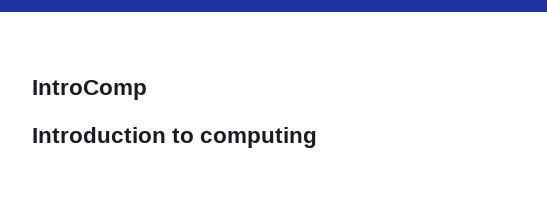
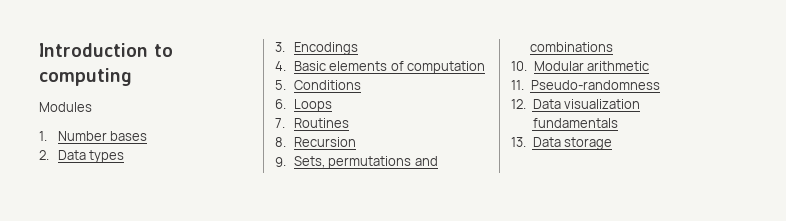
- IntroComp
+ Modules
+ 1. Number bases
+ 2. Data types
+ 3. Encodings
+ 4. Basic elements of computation
+ 5. Conditions
+ 6. Loops
+ 7. Routines
+ 8. Recursion
+ 9. Sets, permutations and combinations
+ 10. Modular arithmetic
+ 11. Pseudo-randomness
+ 12. Data visualization fundamentals
+ 13. Data storage

